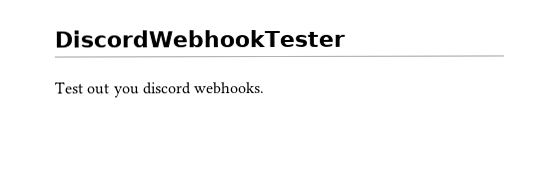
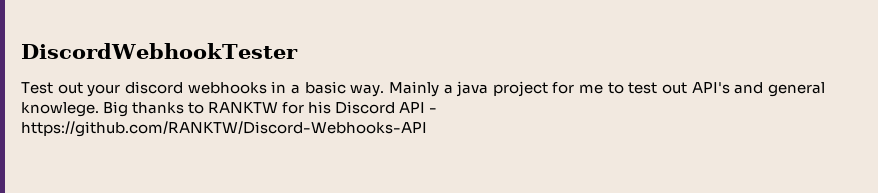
- Test out you discord webhooks.
+ Test out your discord webhooks in a basic way. Mainly a java project for me to test out API's and general knowlege. Big thanks to RANKTW for his Discord API - https://github.com/RANKTW/Discord-Webhooks-API

